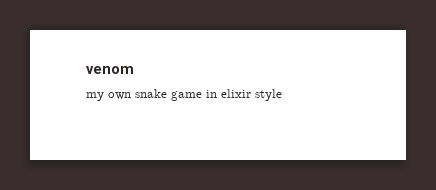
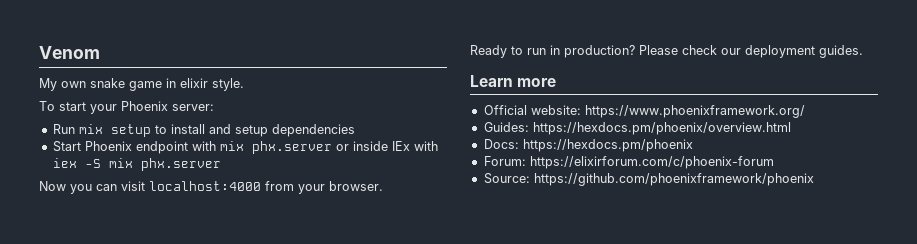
- venom
- my own snake game in elixir style
+ Venom
+ My own snake game in elixir style.
+ To start your Phoenix server:
+ Run mix setup to install and setup dependencies
+ Start Phoenix endpoint with mix phx.server or inside IEx with iex -S mix phx.server
+ Now you can visit localhost:4000 from your browser.
+ Ready to run in production? Please check our deployment guides.
+ Learn more
+ Official website: https://www.phoenixframework.org/
+ Guides: https://hexdocs.pm/phoenix/overview.html
+ Docs: https://hexdocs.pm/phoenix
+ Forum: https://elixirforum.com/c/phoenix-forum
+ Source: https://github.com/phoenixframework/phoenix

